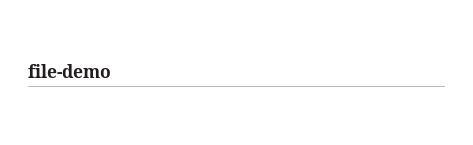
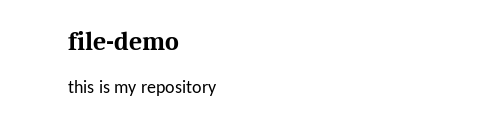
+ this is my repository

